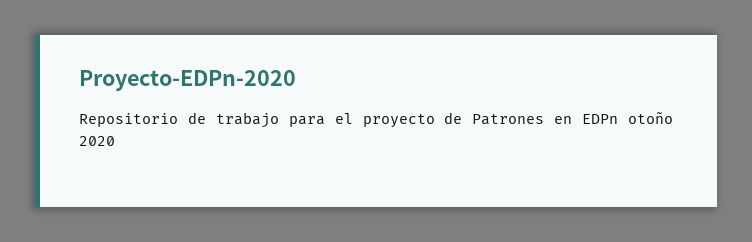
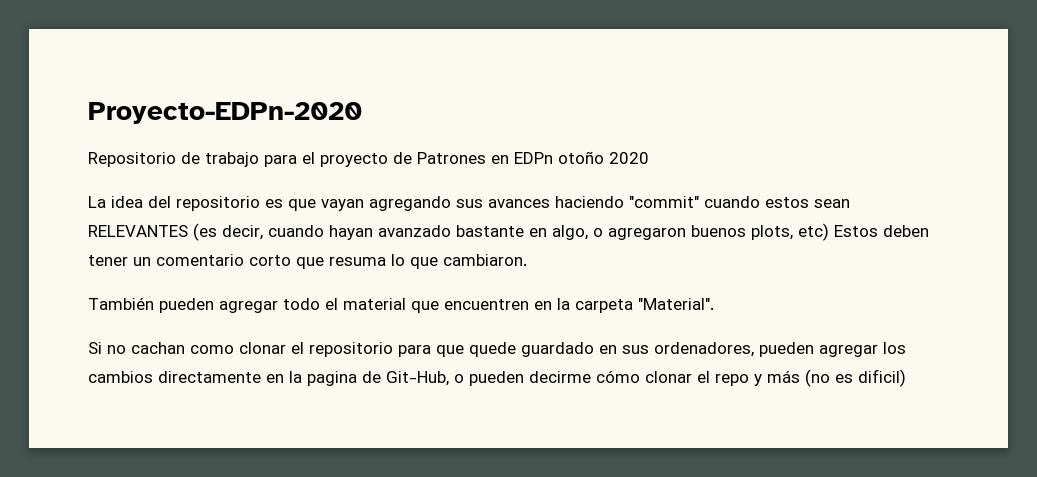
+ La idea del repositorio es que vayan agregando sus avances haciendo "commit" cuando estos sean RELEVANTES (es decir, cuando hayan avanzado bastante en algo, o agregaron buenos plots, etc) Estos deben tener un comentario corto que resuma lo que cambiaron.
+ También pueden agregar todo el material que encuentren en la carpeta "Material".
+ Si no cachan como clonar el repositorio para que quede guardado en sus ordenadores, pueden agregar los cambios directamente en la pagina de Git-Hub, o pueden decirme cómo clonar el repo y más (no es dificil)

